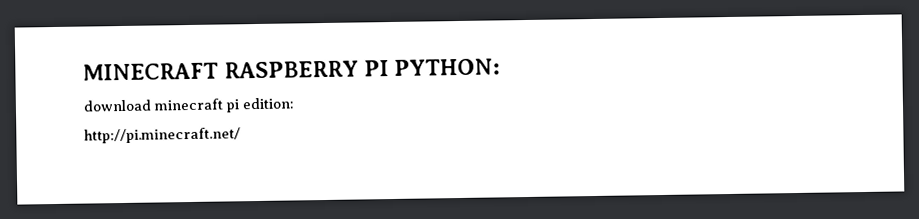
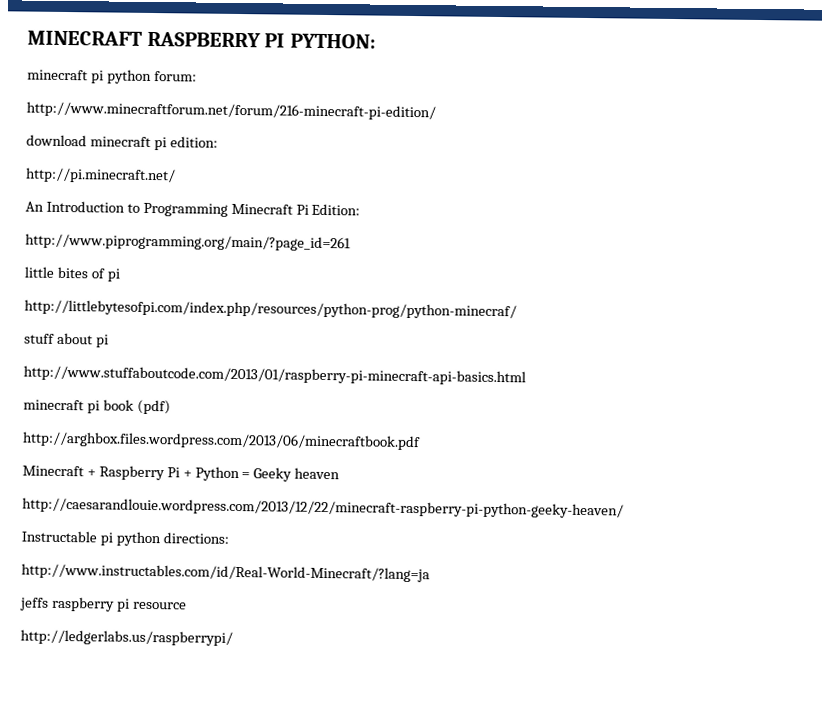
+ minecraft pi python forum:
+ http://www.minecraftforum.net/forum/216-minecraft-pi-edition/
+ An Introduction to Programming Minecraft Pi Edition:
+ http://www.piprogramming.org/main/?page_id=261
+ little bites of pi
+ http://littlebytesofpi.com/index.php/resources/python-prog/python-minecraf/
+ stuff about pi
+ http://www.stuffaboutcode.com/2013/01/raspberry-pi-minecraft-api-basics.html
+ minecraft pi book (pdf)
+ http://arghbox.files.wordpress.com/2013/06/minecraftbook.pdf
+ Minecraft + Raspberry Pi + Python = Geeky heaven
+ http://caesarandlouie.wordpress.com/2013/12/22/minecraft-raspberry-pi-python-geeky-heaven/
+ Instructable pi python directions:
+ http://www.instructables.com/id/Real-World-Minecraft/?lang=ja
+ jeffs raspberry pi resource
+ http://ledgerlabs.us/raspberrypi/

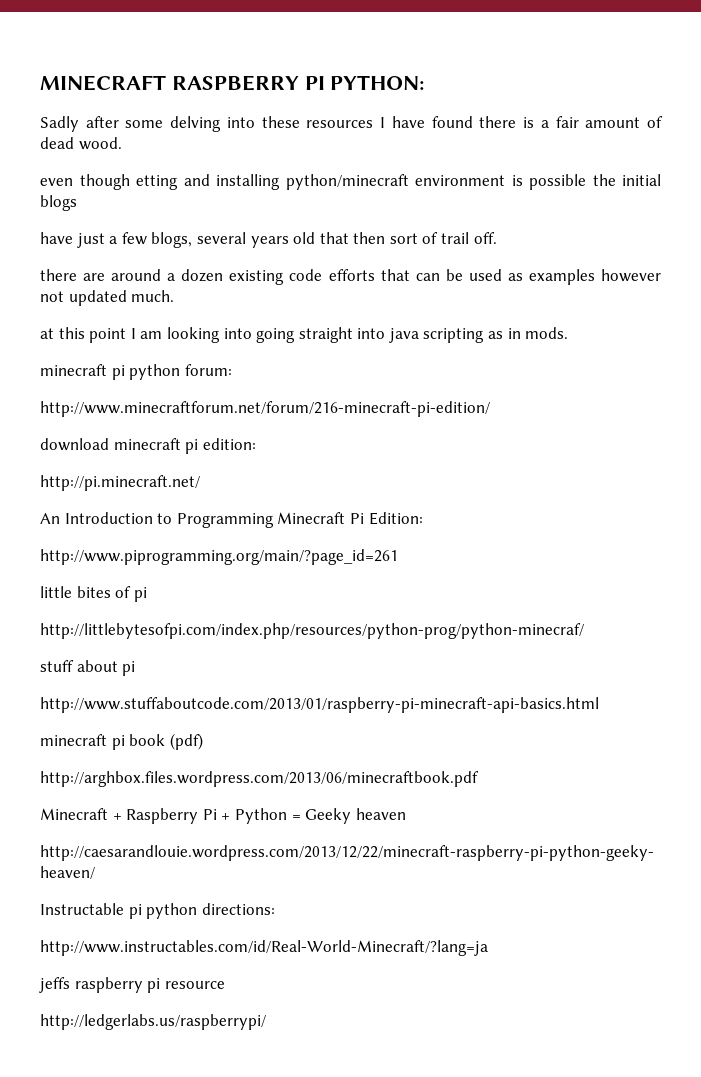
+ Sadly after some delving into these resources I have found there is a fair amount of dead wood.
+ even though etting and installing python/minecraft environment is possible the initial blogs
+ have just a few blogs, several years old that then sort of trail off.
+ there are around a dozen existing code efforts that can be used as examples however not updated much.
+ at this point I am looking into going straight into java scripting as in mods.

